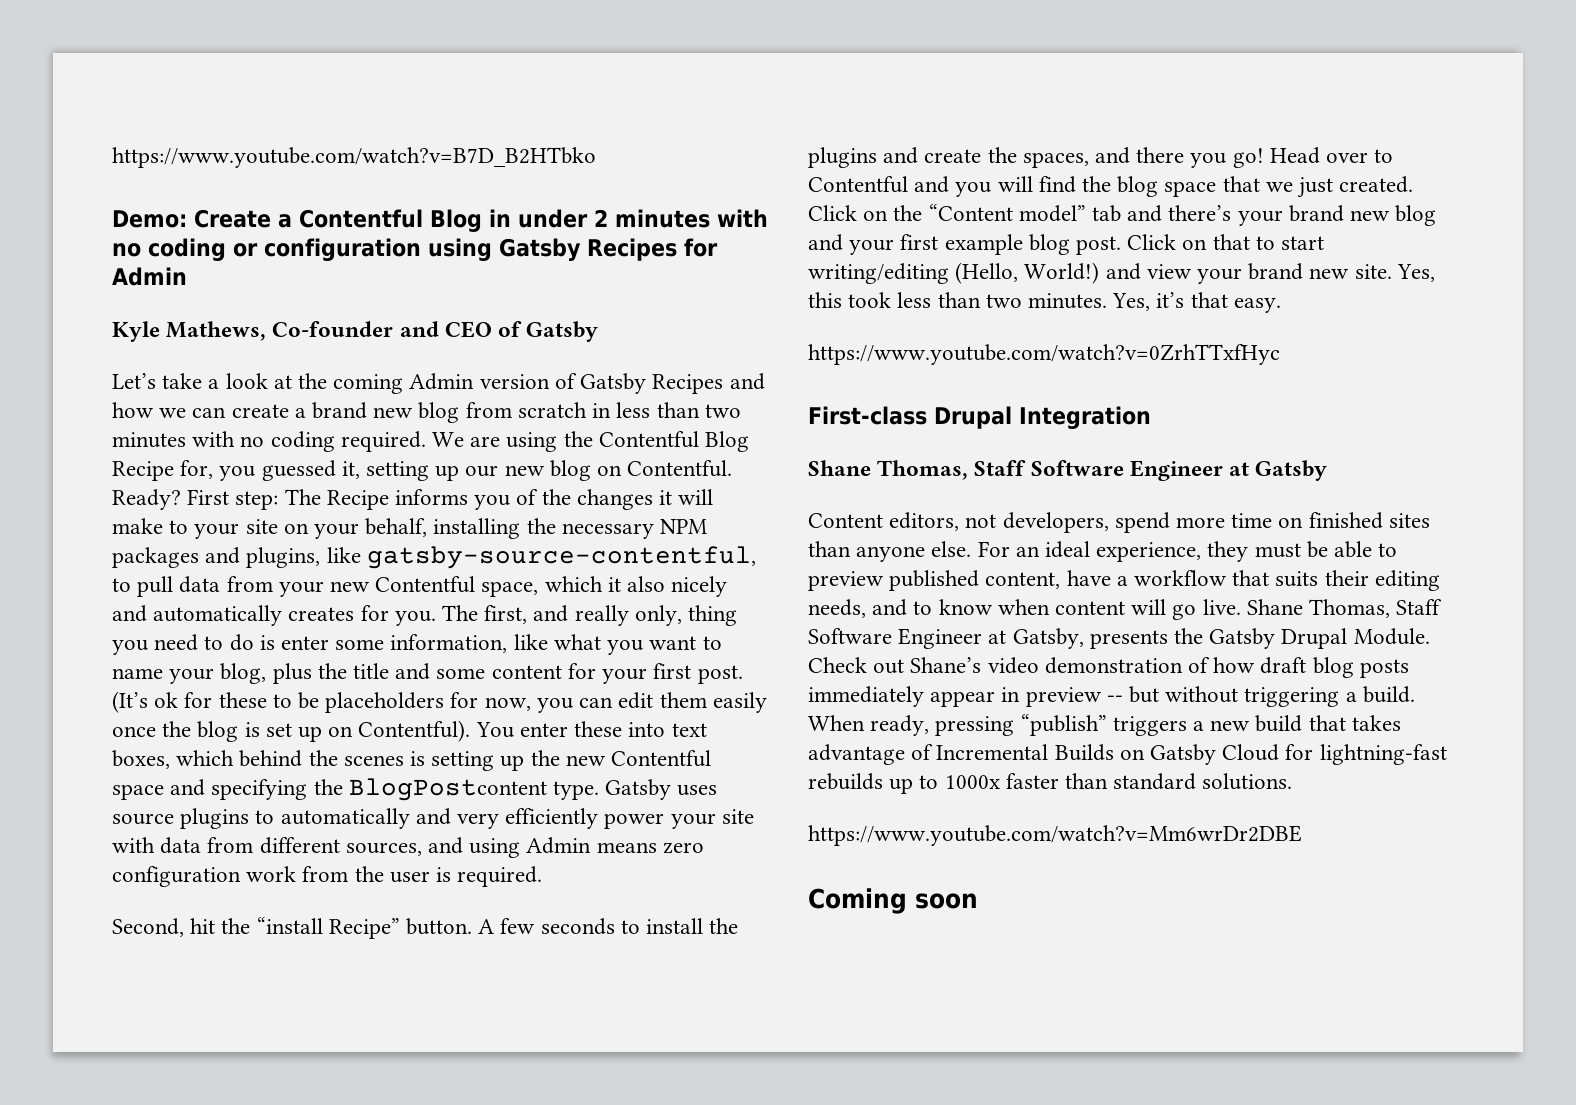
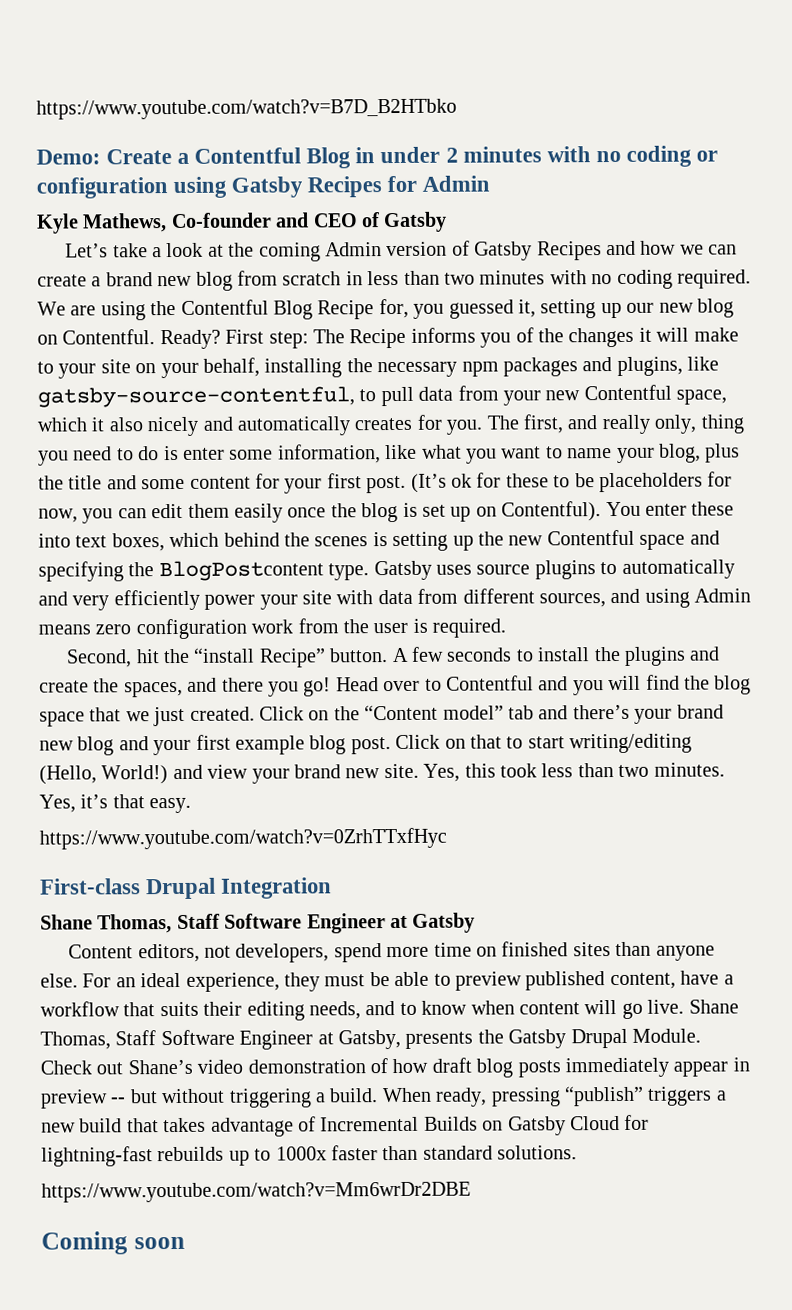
- First step: The Recipe informs you of the changes it will make to your site on your behalf, installing the necessary NPM packages and plugins, like gatsby-source-contentful, to pull data from your new Contentful space, which it also nicely and automatically creates for you.
+ First step: The Recipe informs you of the changes it will make to your site on your behalf, installing the necessary npm packages and plugins, like gatsby-source-contentful, to pull data from your new Contentful space, which it also nicely and automatically creates for you.

